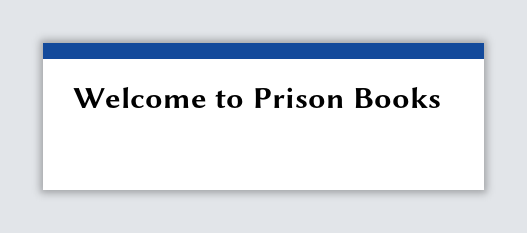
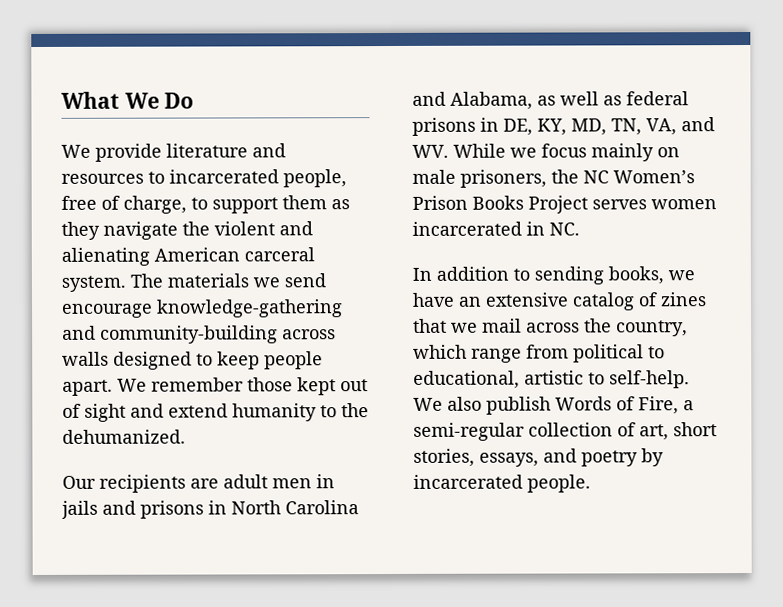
- Welcome to Prison Books
+ What We Do
+ We provide literature and resources to incarcerated people, free of charge, to support them as they navigate the violent and alienating American carceral system. The materials we send encourage knowledge-gathering and community-building across walls designed to keep people apart. We remember those kept out of sight and extend humanity to the dehumanized.
+ Our recipients are adult men in jails and prisons in North Carolina and Alabama, as well as federal prisons in DE, KY, MD, TN, VA, and WV. While we focus mainly on male prisoners, the NC Women’s Prison Books Project serves women incarcerated in NC.
+ In addition to sending books, we have an extensive catalog of zines that we mail across the country, which range from political to educational, artistic to self-help. We also publish Words of Fire, a semi-regular collection of art, short stories, essays, and poetry by incarcerated people.

